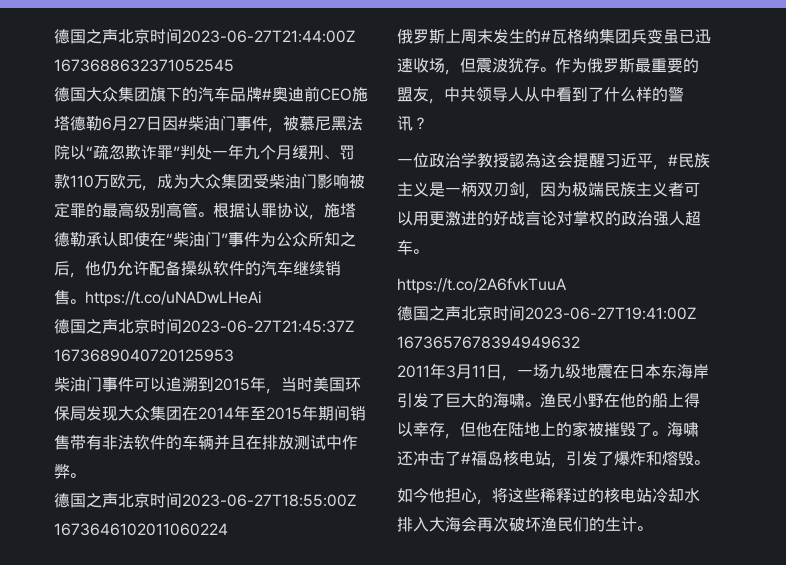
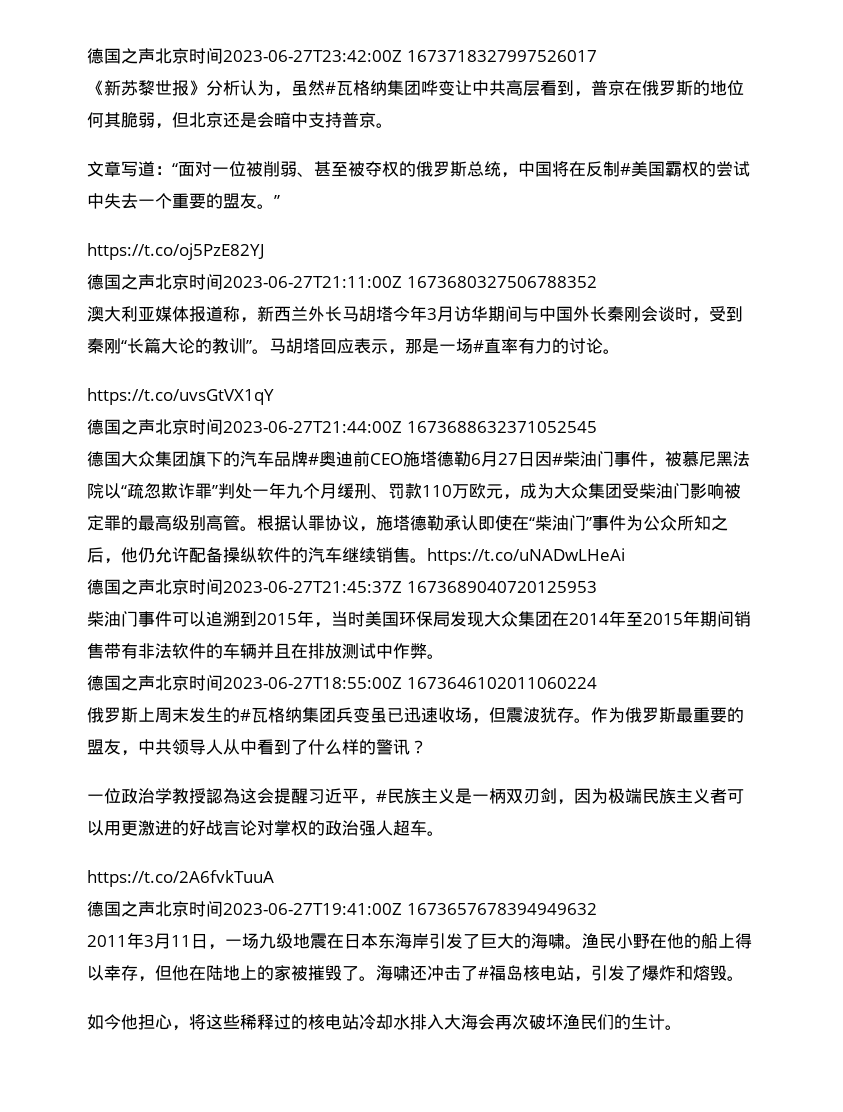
+ 德国之声北京时间2023-06-27T23:42:00Z 1673718327997526017
+ 《新苏黎世报》分析认为，虽然#瓦格纳集团哗变让中共高层看到，普京在俄罗斯的地位何其脆弱，但北京还是会暗中支持普京。
+ 文章写道：“面对一位被削弱、甚至被夺权的俄罗斯总统，中国将在反制#美国霸权的尝试中失去一个重要的盟友。”
+ https://t.co/oj5PzE82YJ
+ 德国之声北京时间2023-06-27T21:11:00Z 1673680327506788352
+ 澳大利亚媒体报道称，新西兰外长马胡塔今年3月访华期间与中国外长秦刚会谈时，受到秦刚“长篇大论的教训”。马胡塔回应表示，那是一场#直率有力的讨论。
+ https://t.co/uvsGtVX1qY

